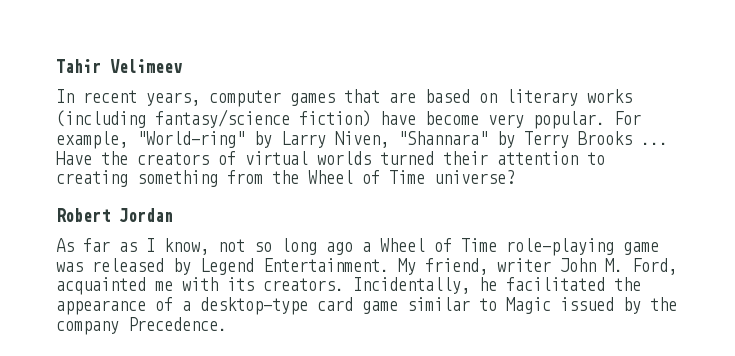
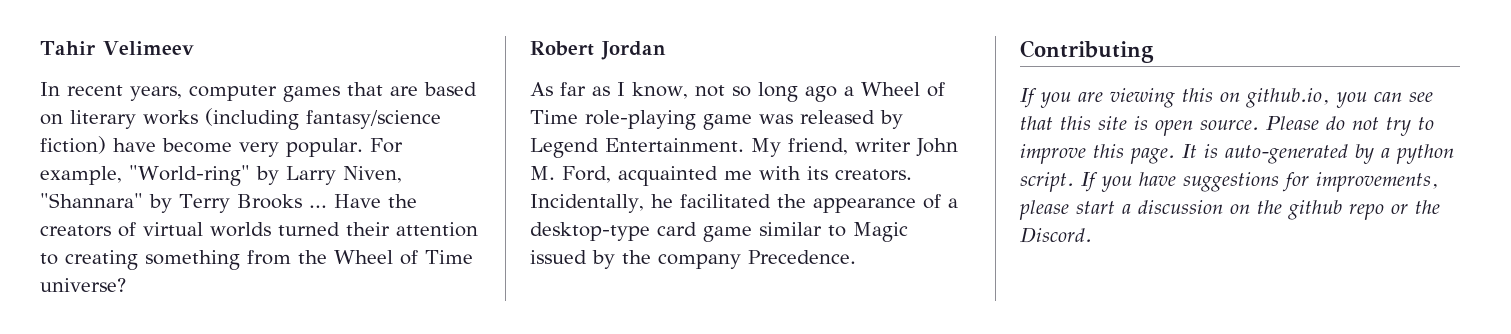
+ Contributing
+ If you are viewing this on github.io, you can see that this site is open source. Please do not try to improve this page. It is auto-generated by a python script. If you have suggestions for improvements, please start a discussion on the github repo or the Discord.

